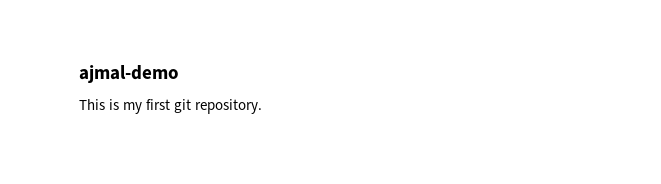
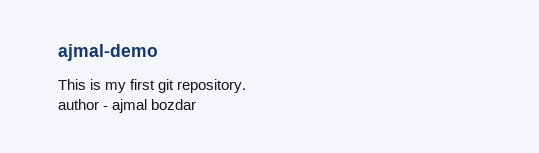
+ author - ajmal bozdar

